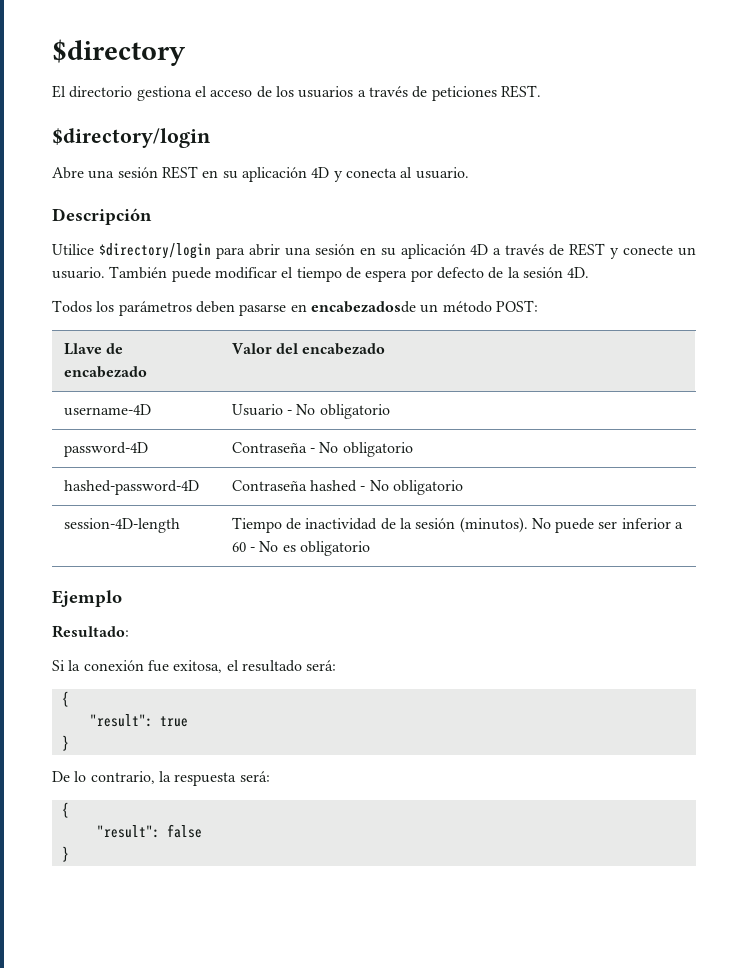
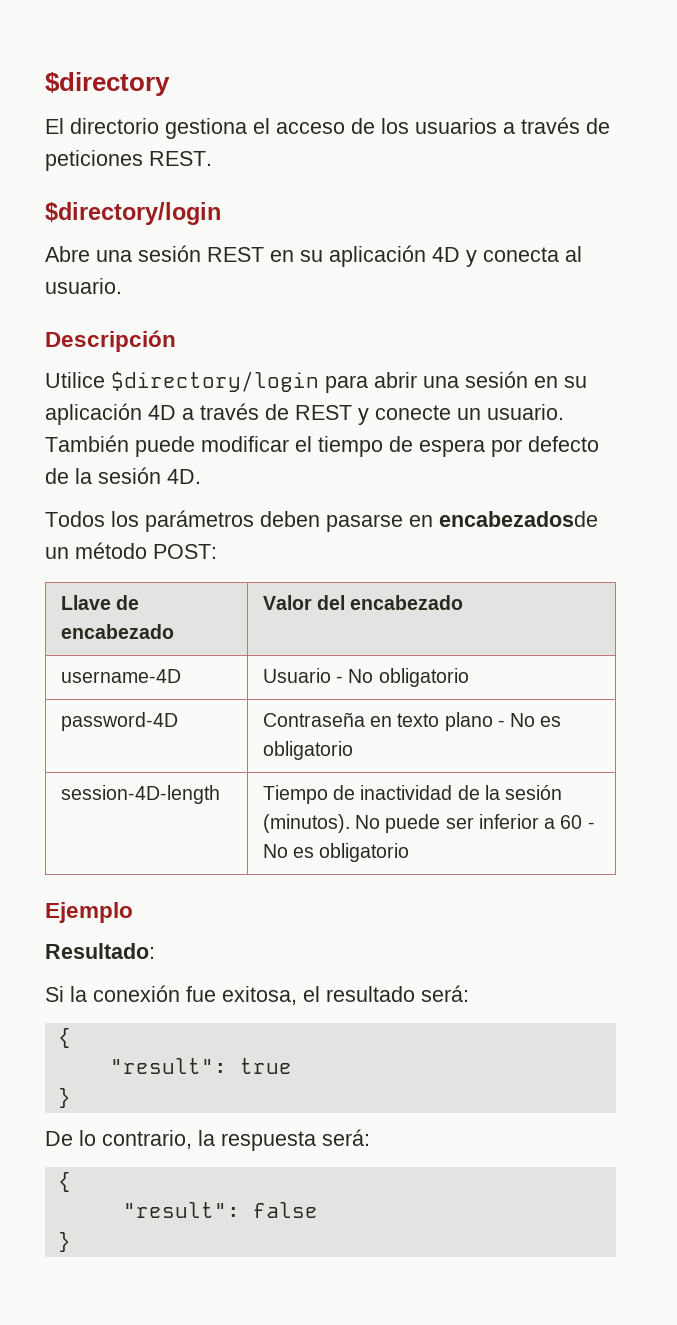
- password-4D | Contraseña - No obligatorio
- hashed-password-4D | Contraseña hashed - No obligatorio
+ password-4D | Contraseña en texto plano - No es obligatorio

